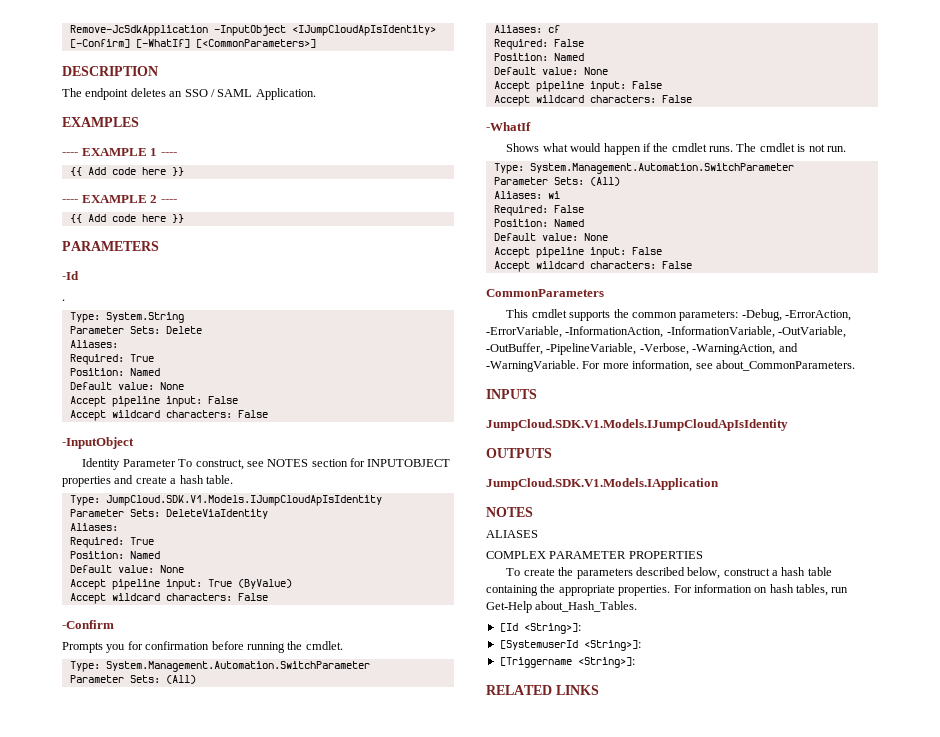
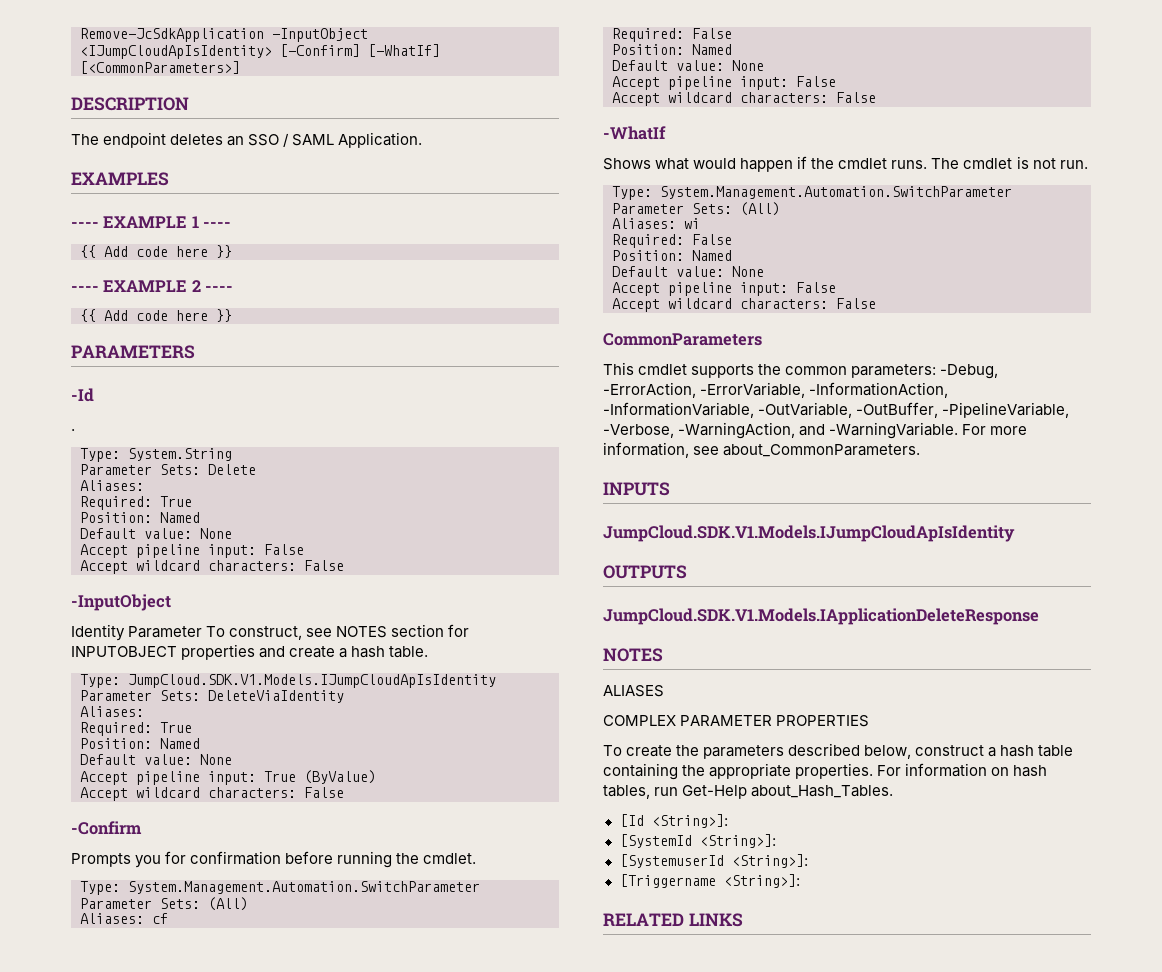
- JumpCloud.SDK.V1.Models.IApplication
+ JumpCloud.SDK.V1.Models.IApplicationDeleteResponse
+ [SystemId <String>]:

